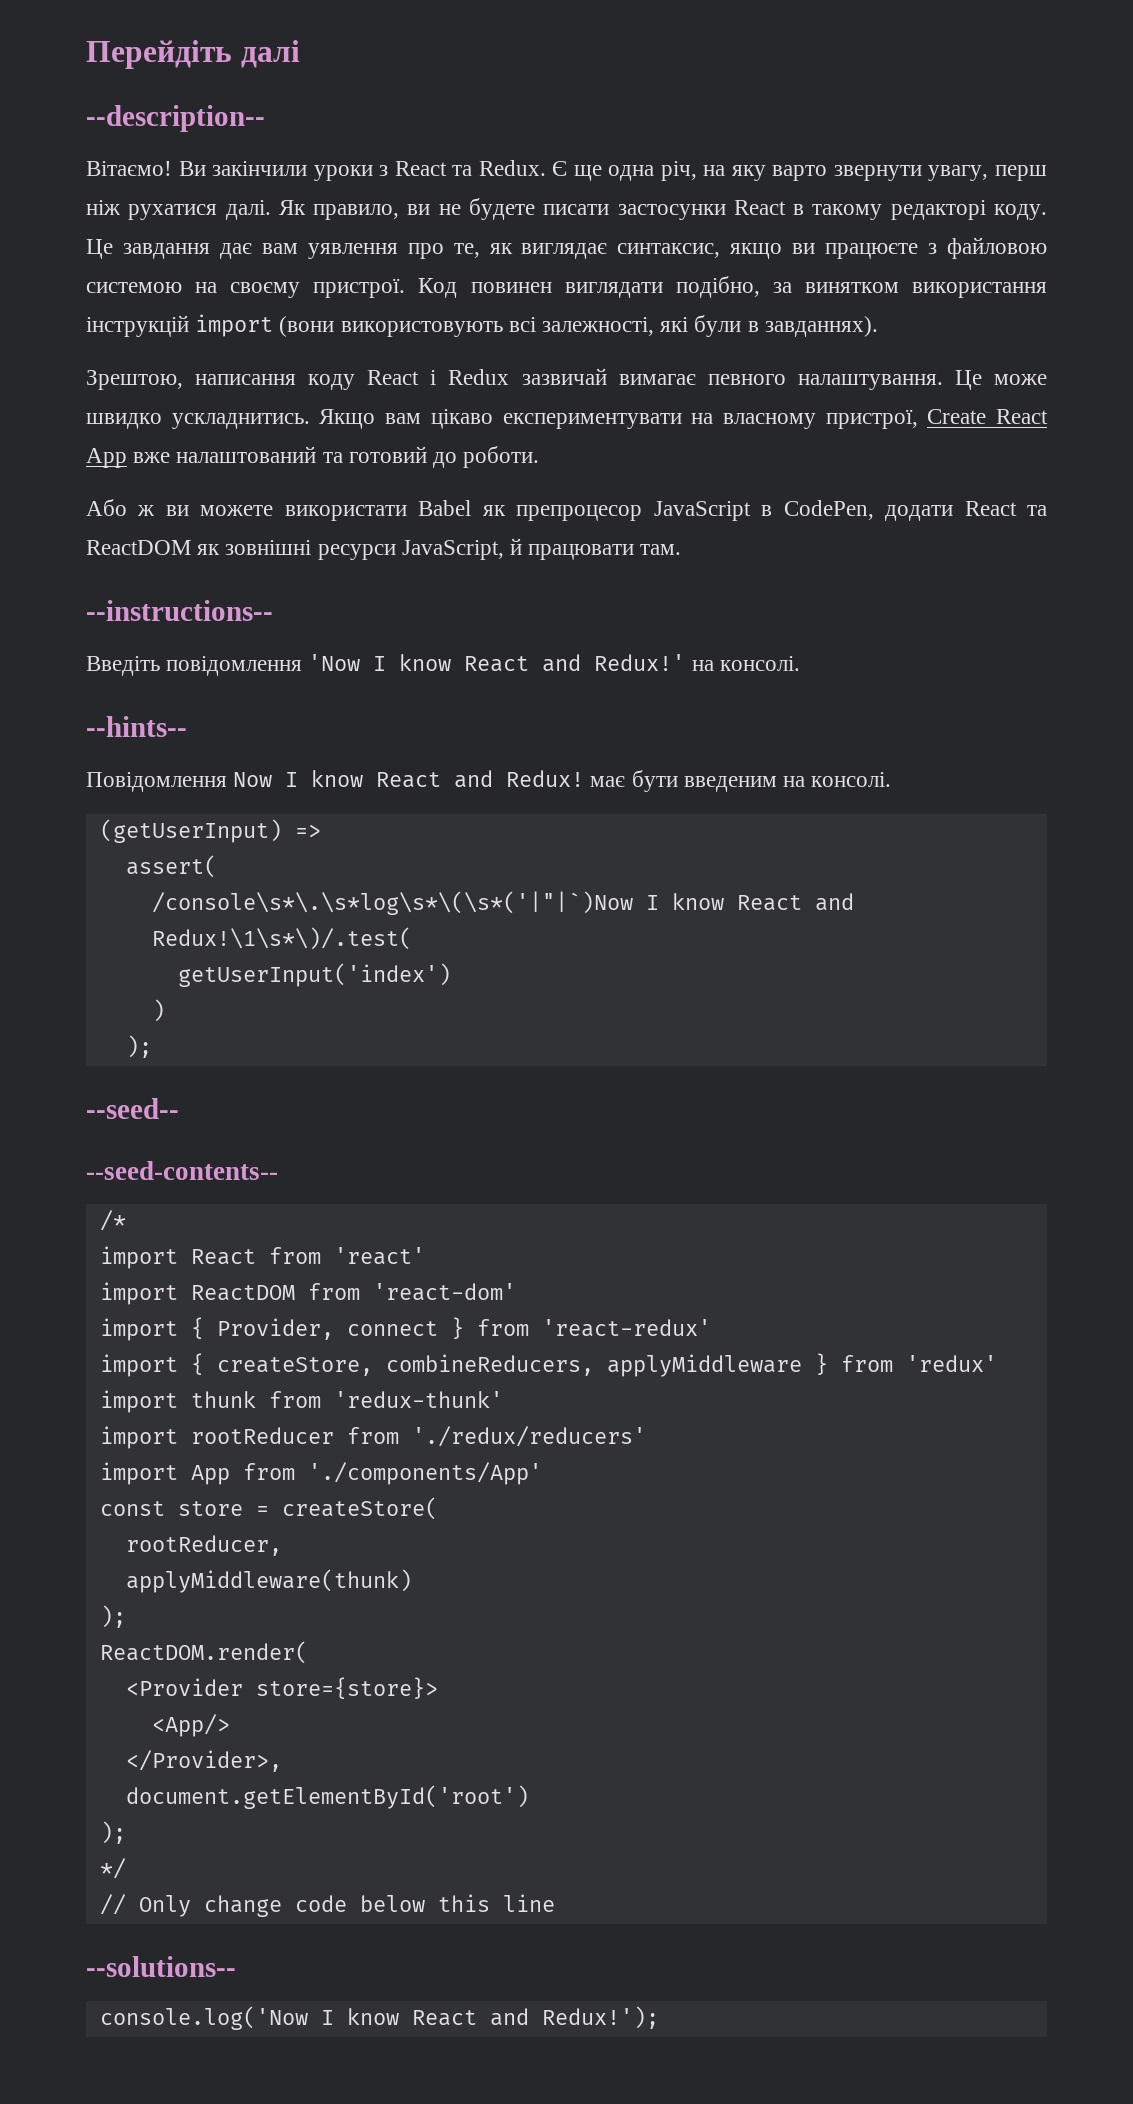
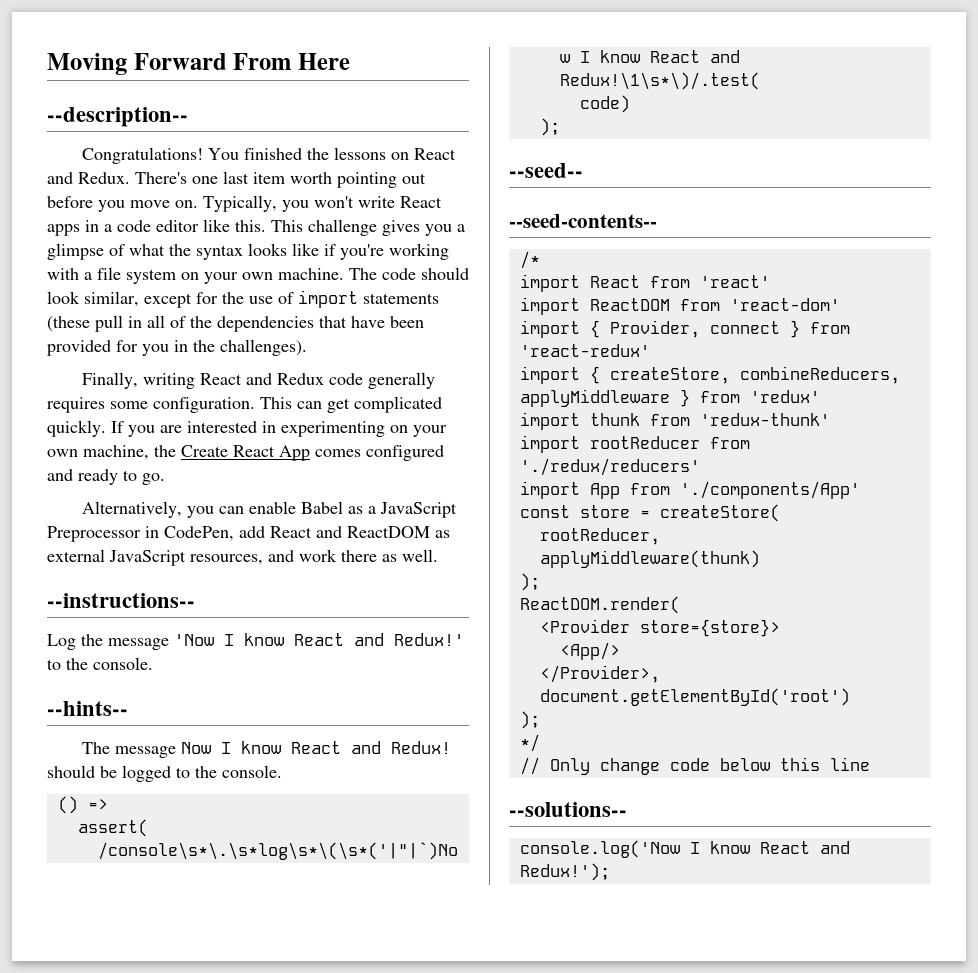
- Перейдіть далі
+ Moving Forward From Here
  --description--
- Вітаємо! Ви закінчили уроки з React та Redux. Є ще одна річ, на яку варто звернути увагу, перш ніж рухатися далі. Як правило, ви не будете писати застосунки React в такому редакторі коду. Це завдання дає вам уявлення про те, як виглядає синтаксис, якщо ви працюєте з файловою системою на своєму пристрої. Код повинен виглядати подібно, за винятком використання інструкцій import (вони використовують всі залежності, які були в завданнях).
- Зрештою, написання коду React і Redux зазвичай вимагає певного налаштування. Це може швидко ускладнитись. Якщо вам цікаво експериментувати на власному пристрої, Create React App вже налаштований та готовий до роботи.
- Або ж ви можете використати Babel як препроцесор JavaScript в CodePen, додати React та ReactDOM як зовнішні ресурси JavaScript, й працювати там.
+ Congratulations! You finished the lessons on React and Redux. There's one last item worth pointing out before you move on. Typically, you won't write React apps in a code editor like this. This challenge gives you a glimpse of what the syntax looks like if you're working with a file system on your own machine. The code should look similar, except for the use of import statements (these pull in all of the dependencies that have been provided for you in the challenges).
+ Finally, writing React and Redux code generally requires some configuration. This can get complicated quickly. If you are interested in experimenting on your own machine, the Create React App comes configured and ready to go.
+ Alternatively, you can enable Babel as a JavaScript Preprocessor in CodePen, add React and ReactDOM as external JavaScript resources, and work there as well.
  --instructions--
- Введіть повідомлення 'Now I know React and Redux!' на консолі.
+ Log the message 'Now I know React and Redux!' to the console.
- Повідомлення Now I know React and Redux! має бути введеним на консолі.
- (getUserInput) =>
+ The message Now I know React and Redux! should be logged to the console.
+ () =>
- getUserInput('index')
- )
+ code)

